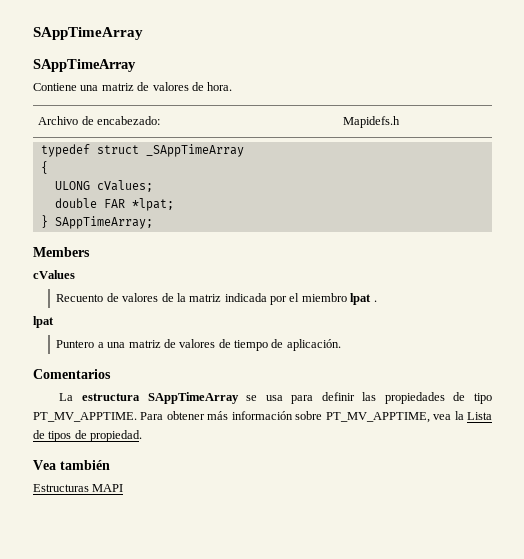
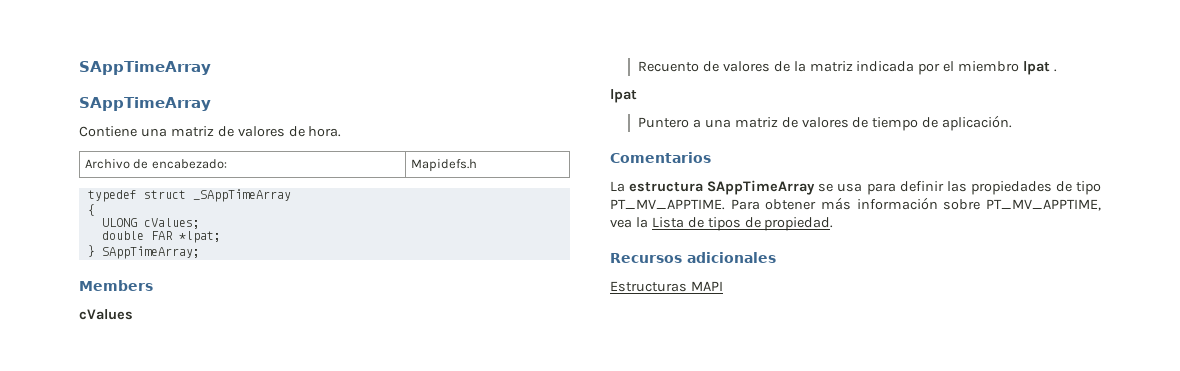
- Vea también
+ Recursos adicionales

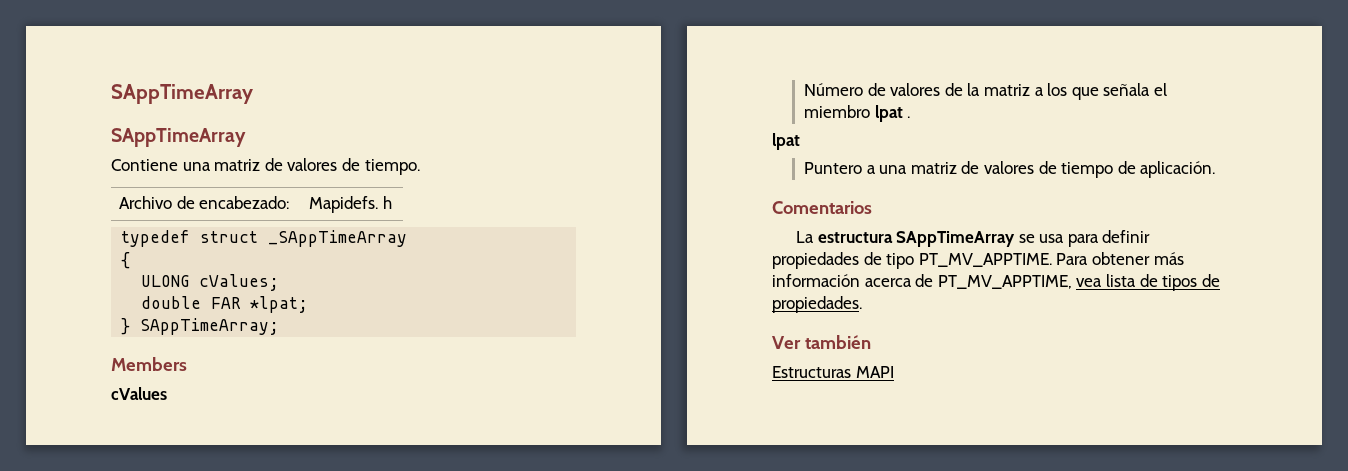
- Contiene una matriz de valores de hora.
+ Contiene una matriz de valores de tiempo.
- Archivo de encabezado: | Mapidefs.h
+ Archivo de encabezado: | Mapidefs. h
- Recuento de valores de la matriz indicada por el miembro lpat .
+ Número de valores de la matriz a los que señala el miembro lpat .
- La estructura SAppTimeArray se usa para definir las propiedades de tipo PT_MV_APPTIME.
+ La estructura SAppTimeArray se usa para definir propiedades de tipo PT_MV_APPTIME.
- Para obtener más información sobre PT_MV_APPTIME, vea la Lista de tipos de propiedad.
- Recursos adicionales
+ Para obtener más información acerca de PT_MV_APPTIME, vea lista de tipos de propiedades.
+ Ver también

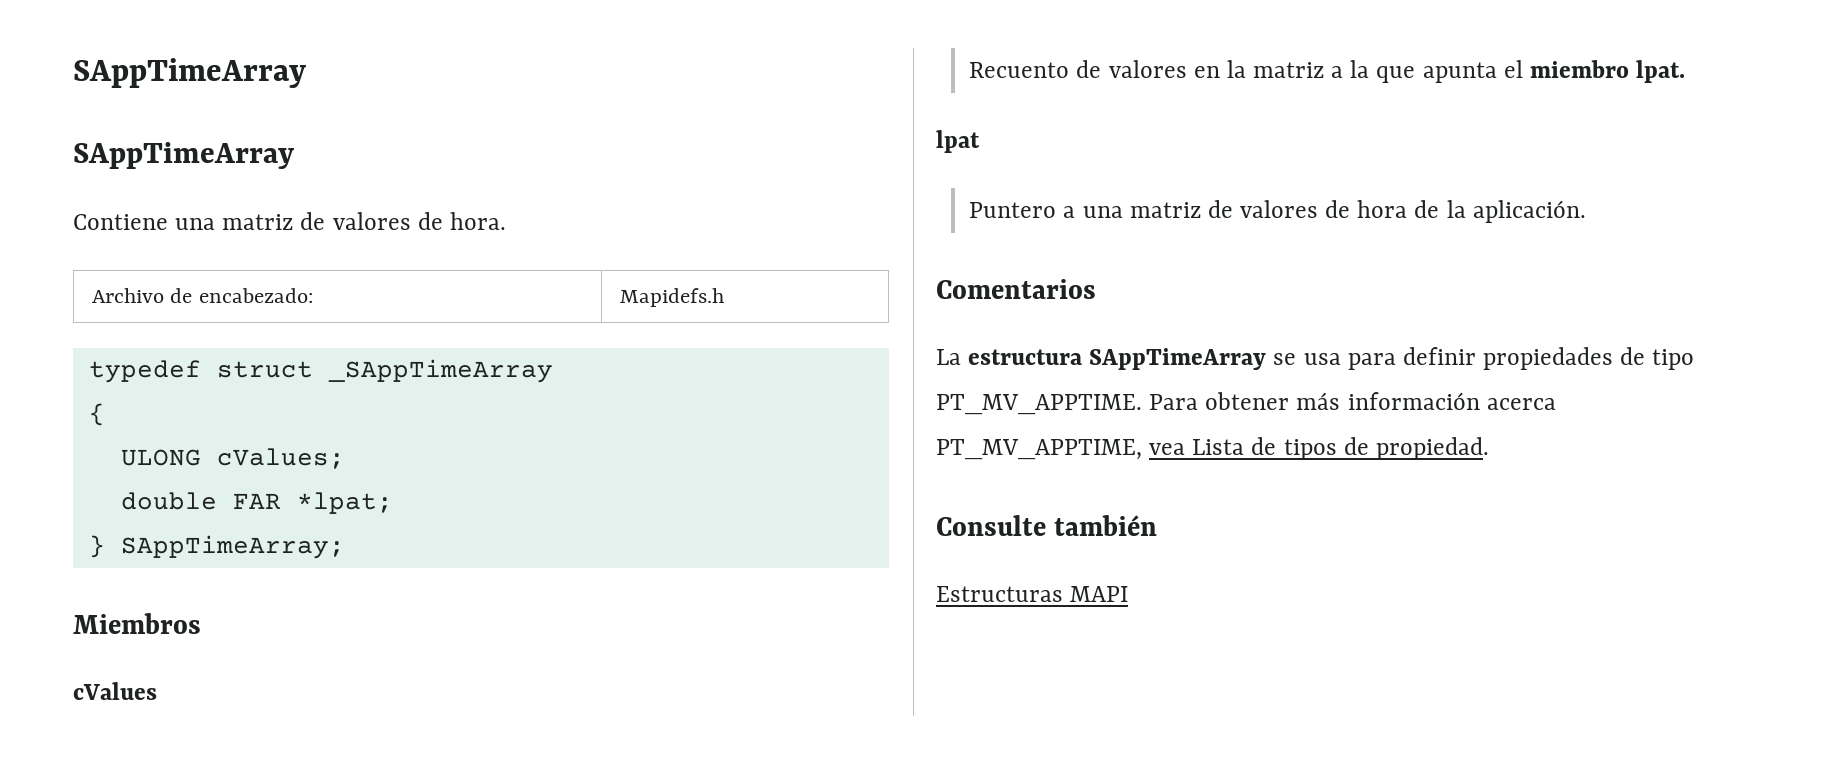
- Contiene una matriz de valores de tiempo.
+ Contiene una matriz de valores de hora.
- Archivo de encabezado: | Mapidefs. h
+ Archivo de encabezado: | Mapidefs.h
- Members
+ Miembros
- Número de valores de la matriz a los que señala el miembro lpat .
+ Recuento de valores en la matriz a la que apunta el miembro lpat.
- Puntero a una matriz de valores de tiempo de aplicación.
+ Puntero a una matriz de valores de hora de la aplicación.
- Para obtener más información acerca de PT_MV_APPTIME, vea lista de tipos de propiedades.
- Ver también
+ Para obtener más información acerca PT_MV_APPTIME, vea Lista de tipos de propiedad.
+ Consulte también

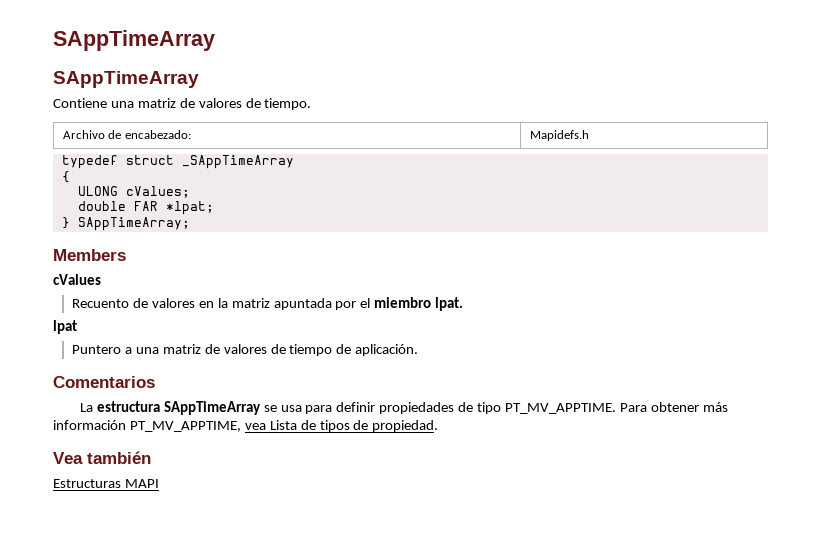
- Contiene una matriz de valores de hora.
+ Contiene una matriz de valores de tiempo.
- Miembros
+ Members
- Recuento de valores en la matriz a la que apunta el miembro lpat.
+ Recuento de valores en la matriz apuntada por el miembro lpat.
- Puntero a una matriz de valores de hora de la aplicación.
+ Puntero a una matriz de valores de tiempo de aplicación.
- Para obtener más información acerca PT_MV_APPTIME, vea Lista de tipos de propiedad.
+ Para obtener más información PT_MV_APPTIME, vea Lista de tipos de propiedad.
- Consulte también
+ Vea también

